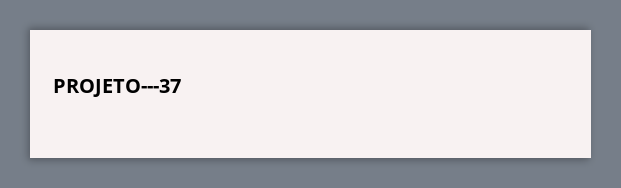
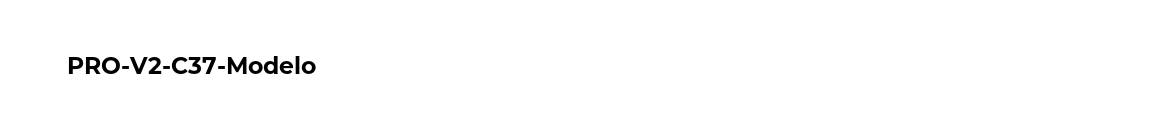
- PROJETO---37
+ PRO-V2-C37-Modelo

